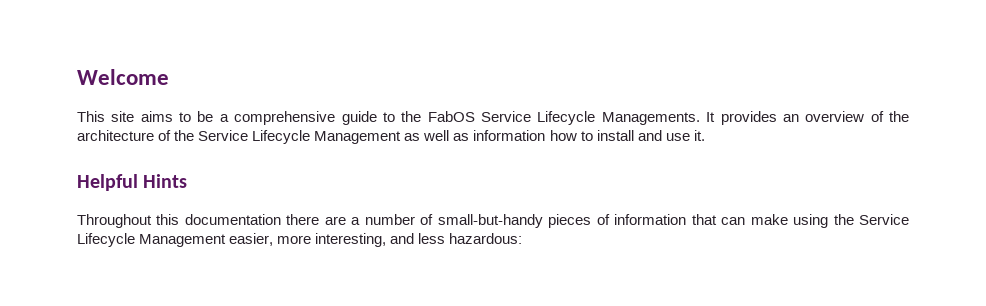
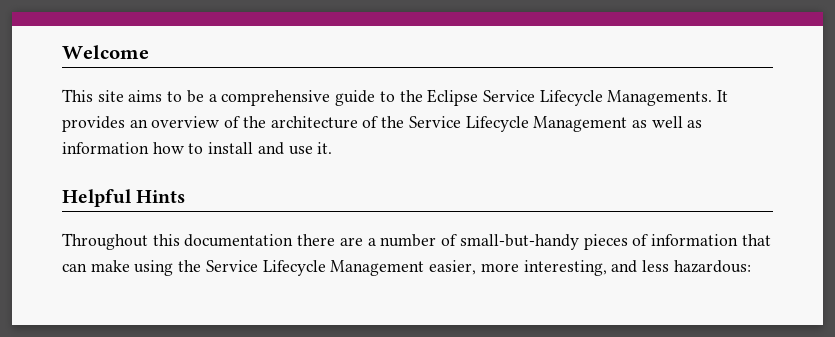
- This site aims to be a comprehensive guide to the FabOS Service Lifecycle Managements.
+ This site aims to be a comprehensive guide to the Eclipse Service Lifecycle Managements.

